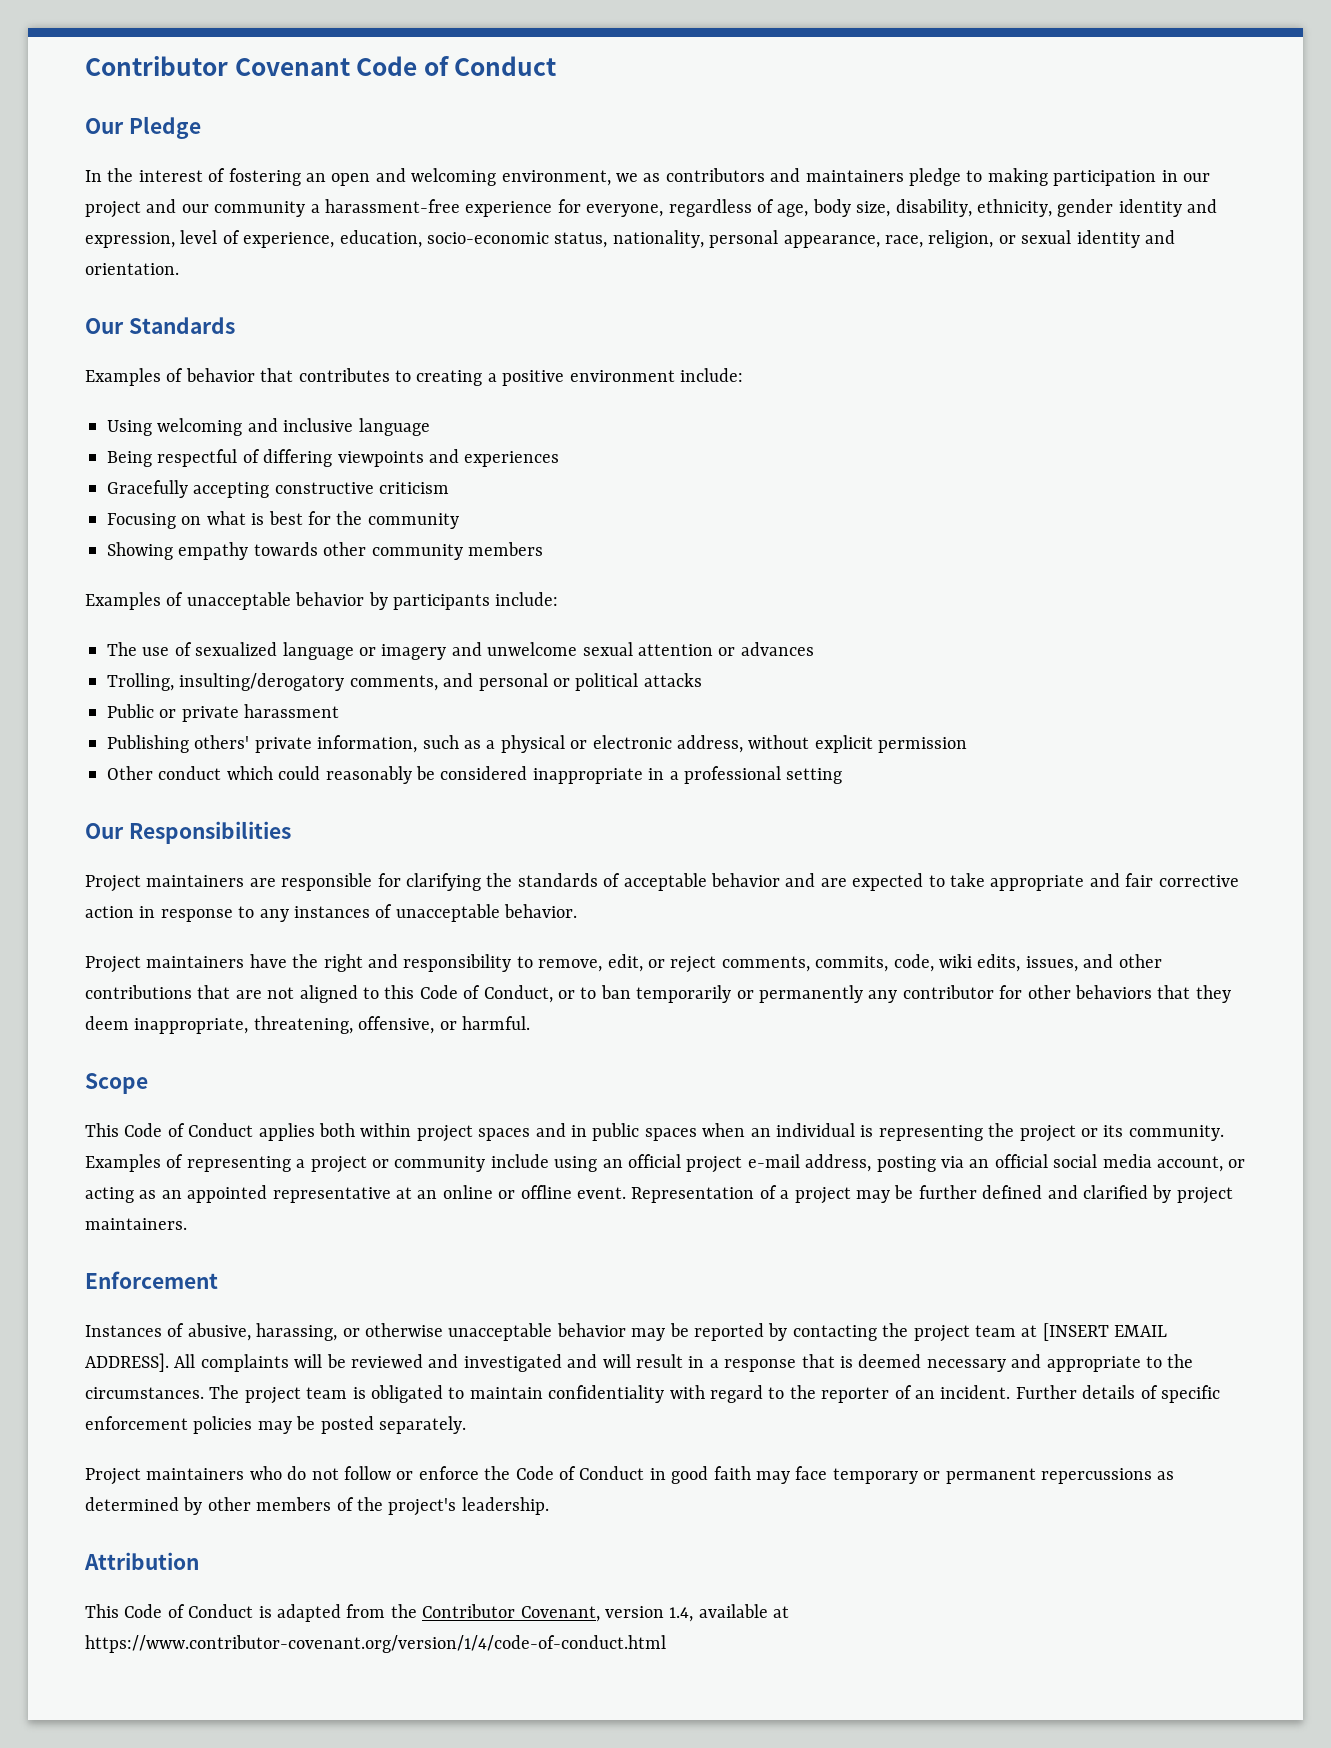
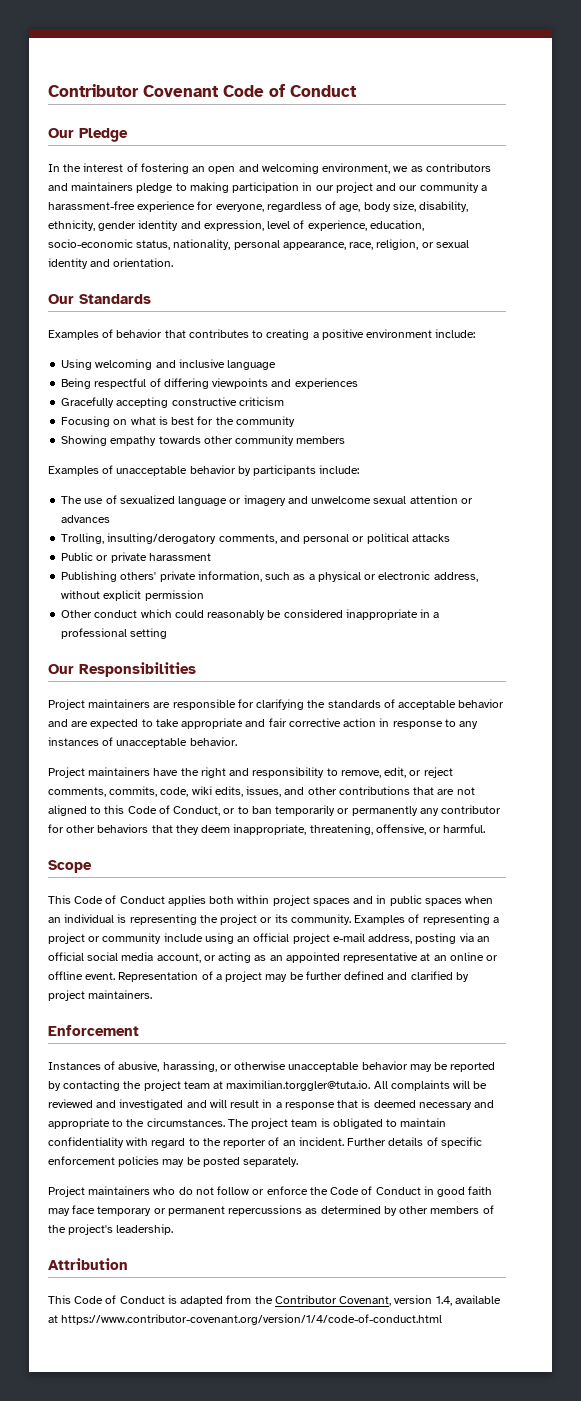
- Instances of abusive, harassing, or otherwise unacceptable behavior may be reported by contacting the project team at [INSERT EMAIL ADDRESS]. All complaints will be reviewed and investigated and will result in a response that is deemed necessary and appropriate to the circumstances.
+ Instances of abusive, harassing, or otherwise unacceptable behavior may be reported by contacting the project team at maximilian.torggler@tuta.io. All complaints will be reviewed and investigated and will result in a response that is deemed necessary and appropriate to the circumstances.

